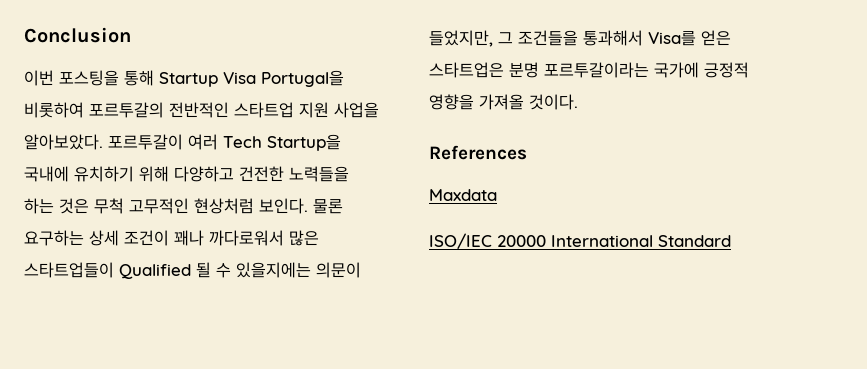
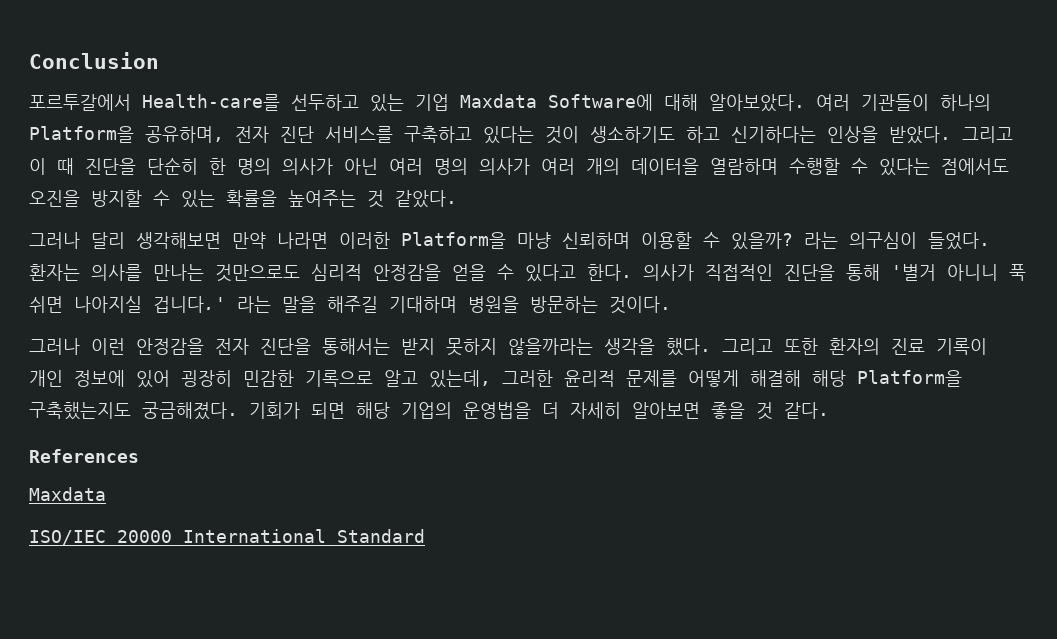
- 이번 포스팅을 통해 Startup Visa Portugal을 비롯하여 포르투갈의 전반적인 스타트업 지원 사업을 알아보았다. 포르투갈이 여러 Tech Startup을 국내에 유치하기 위해 다양하고 건전한 노력들을 하는 것은 무척 고무적인 현상처럼 보인다. 물론 요구하는 상세 조건이 꽤나 까다로워서 많은 스타트업들이 Qualified 될 수 있을지에는 의문이 들었지만, 그 조건들을 통과해서 Visa를 얻은 스타트업은 분명 포르투갈이라는 국가에 긍정적 영향을 가져올 것이다.
+ 포르투갈에서 Health-care를 선두하고 있는 기업 Maxdata Software에 대해 알아보았다. 여러 기관들이 하나의 Platform을 공유하며, 전자 진단 서비스를 구축하고 있다는 것이 생소하기도 하고 신기하다는 인상을 받았다. 그리고 이 때 진단을 단순히 한 명의 의사가 아닌 여러 명의 의사가 여러 개의 데이터을 열람하며 수행할 수 있다는 점에서도 오진을 방지할 수 있는 확률을 높여주는 것 같았다.
+ 그러나 달리 생각해보면 만약 나라면 이러한 Platform을 마냥 신뢰하며 이용할 수 있을까? 라는 의구심이 들었다. 환자는 의사를 만나는 것만으로도 심리적 안정감을 얻을 수 있다고 한다. 의사가 직접적인 진단을 통해 '별거 아니니 푹 쉬면 나아지실 겁니다.' 라는 말을 해주길 기대하며 병원을 방문하는 것이다.
+ 그러나 이런 안정감을 전자 진단을 통해서는 받지 못하지 않을까라는 생각을 했다. 그리고 또한 환자의 진료 기록이 개인 정보에 있어 굉장히 민감한 기록으로 알고 있는데, 그러한 윤리적 문제를 어떻게 해결해 해당 Platform을 구축했는지도 궁금해졌다. 기회가 되면 해당 기업의 운영법을 더 자세히 알아보면 좋을 것 같다.

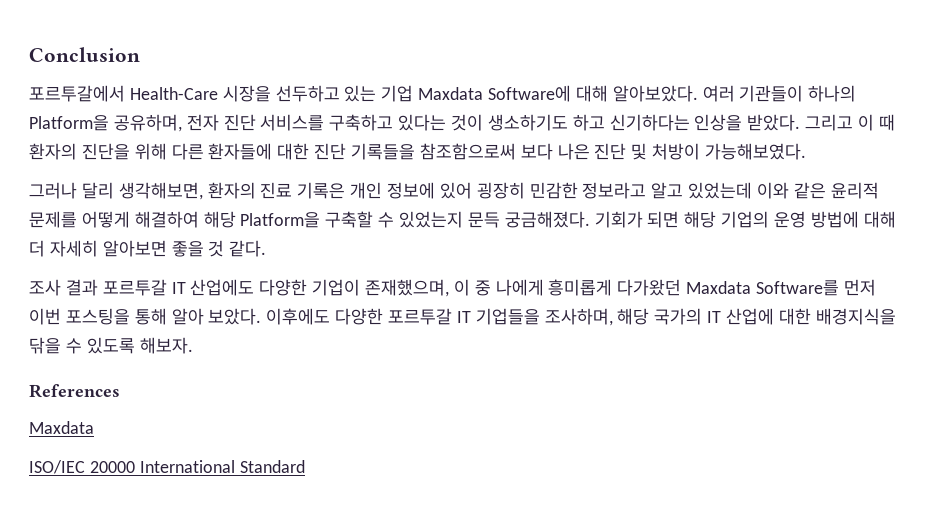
- 포르투갈에서 Health-care를 선두하고 있는 기업 Maxdata Software에 대해 알아보았다.
+ 포르투갈에서 Health-Care 시장을 선두하고 있는 기업 Maxdata Software에 대해 알아보았다.
- 그리고 이 때 진단을 단순히 한 명의 의사가 아닌 여러 명의 의사가 여러 개의 데이터을 열람하며 수행할 수 있다는 점에서도 오진을 방지할 수 있는 확률을 높여주는 것 같았다.
- 그러나 달리 생각해보면 만약 나라면 이러한 Platform을 마냥 신뢰하며 이용할 수 있을까? 라는 의구심이 들었다. 환자는 의사를 만나는 것만으로도 심리적 안정감을 얻을 수 있다고 한다. 의사가 직접적인 진단을 통해 '별거 아니니 푹 쉬면 나아지실 겁니다.' 라는 말을 해주길 기대하며 병원을 방문하는 것이다.
- 그러나 이런 안정감을 전자 진단을 통해서는 받지 못하지 않을까라는 생각을 했다. 그리고 또한 환자의 진료 기록이 개인 정보에 있어 굉장히 민감한 기록으로 알고 있는데, 그러한 윤리적 문제를 어떻게 해결해 해당 Platform을 구축했는지도 궁금해졌다.
+ 그리고 이 때 환자의 진단을 위해 다른 환자들에 대한 진단 기록들을 참조함으로써 보다 나은 진단 및 처방이 가능해보였다.
+ 그러나 달리 생각해보면, 환자의 진료 기록은 개인 정보에 있어 굉장히 민감한 정보라고 알고 있었는데 이와 같은 윤리적 문제를 어떻게 해결하여 해당 Platform을 구축할 수 있었는지 문득 궁금해졌다.
- 기회가 되면 해당 기업의 운영법을 더 자세히 알아보면 좋을 것 같다.
+ 기회가 되면 해당 기업의 운영 방법에 대해 더 자세히 알아보면 좋을 것 같다.
+ 조사 결과 포르투갈 IT 산업에도 다양한 기업이 존재했으며, 이 중 나에게 흥미롭게 다가왔던 Maxdata Software를 먼저 이번 포스팅을 통해 알아 보았다. 이후에도 다양한 포르투갈 IT 기업들을 조사하며, 해당 국가의 IT 산업에 대한 배경지식을 닦을 수 있도록 해보자.

